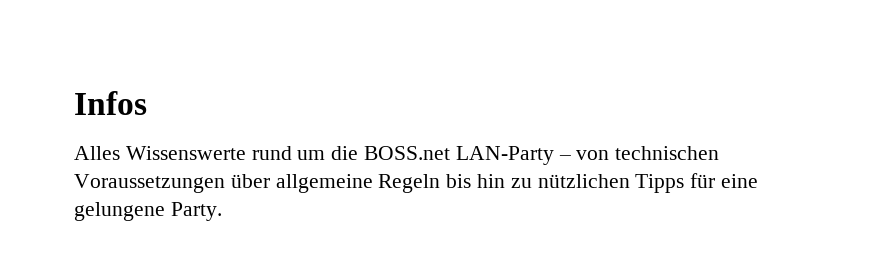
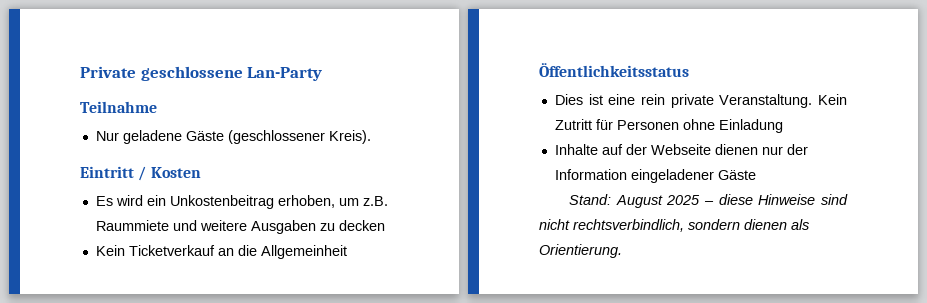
- Infos
- Alles Wissenswerte rund um die BOSS.net LAN-Party – von technischen Voraussetzungen über allgemeine Regeln bis hin zu nützlichen Tipps für eine gelungene Party.
+ Private geschlossene Lan-Party
+ Teilnahme
+ Nur geladene Gäste (geschlossener Kreis).
+ Eintritt / Kosten
+ Es wird ein Unkostenbeitrag erhoben, um z.B. Raummiete und weitere Ausgaben zu decken
+ Kein Ticketverkauf an die Allgemeinheit
+ Öffentlichkeitsstatus
+ Dies ist eine rein private Veranstaltung. Kein Zutritt für Personen ohne Einladung
+ Inhalte auf der Webseite dienen nur der Information eingeladener Gäste
+ Stand: August 2025 – diese Hinweise sind nicht rechtsverbindlich, sondern dienen als Orientierung.

